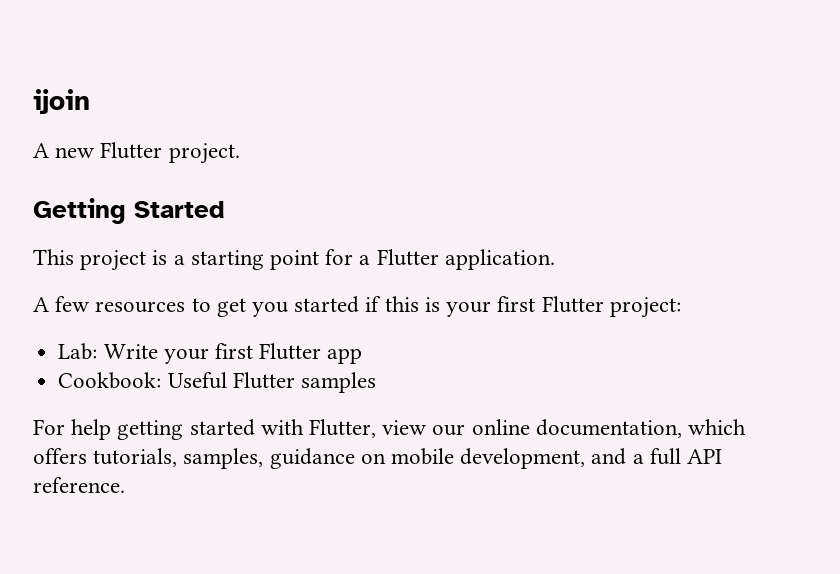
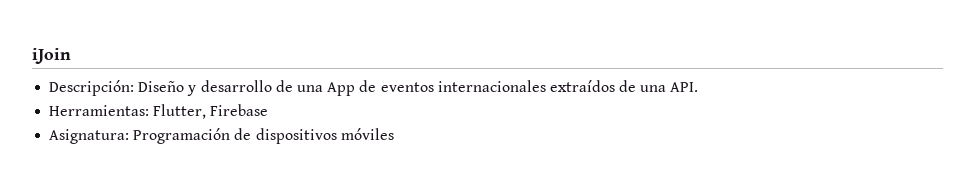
- ijoin
- A new Flutter project.
- Getting Started
- This project is a starting point for a Flutter application.
- A few resources to get you started if this is your first Flutter project:
- Lab: Write your first Flutter app
- Cookbook: Useful Flutter samples
- For help getting started with Flutter, view our online documentation, which offers tutorials, samples, guidance on mobile development, and a full API reference.
+ iJoin
+ Descripción: Diseño y desarrollo de una App de eventos internacionales extraídos de una API.
+ Herramientas: Flutter, Firebase
+ Asignatura: Programación de dispositivos móviles

